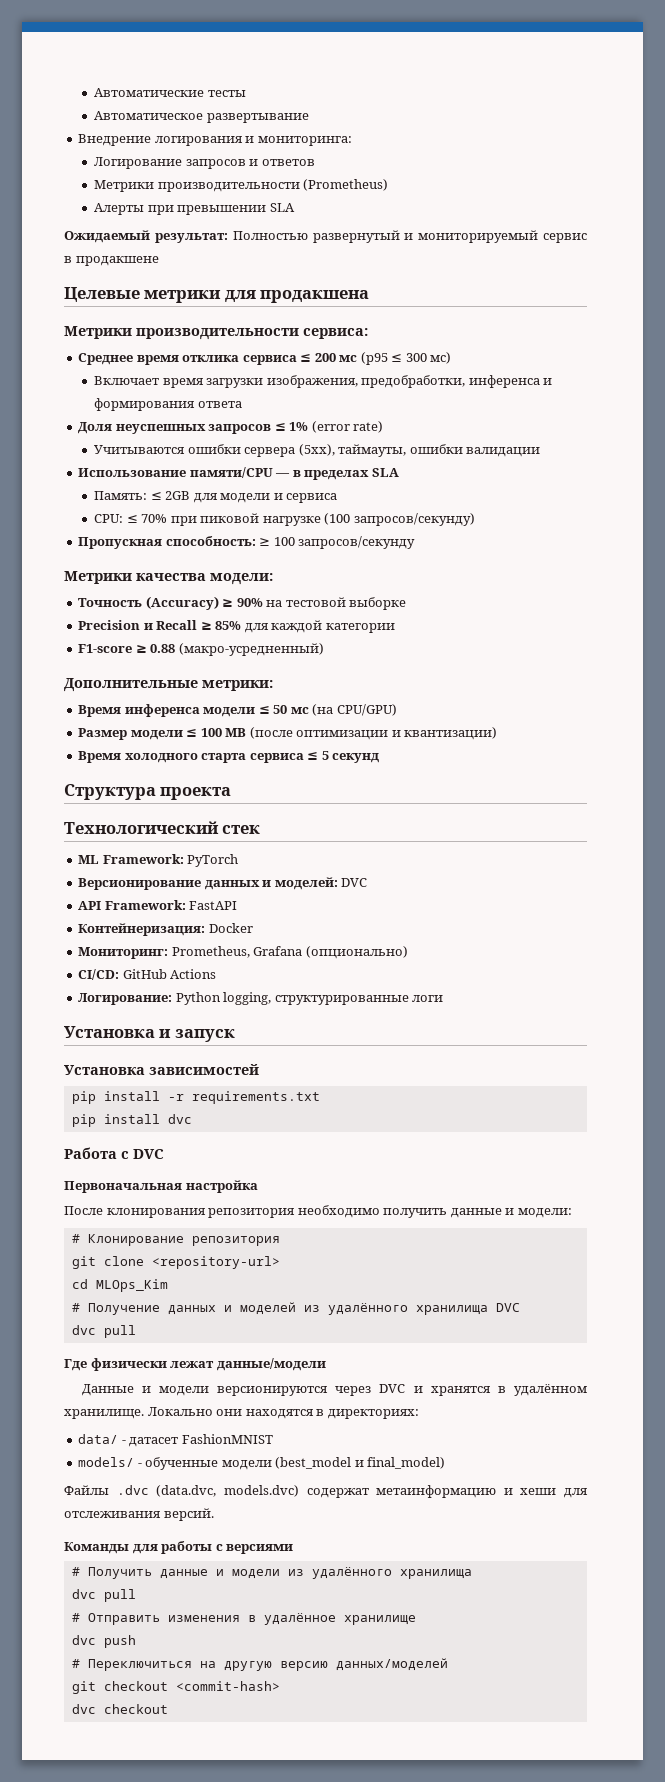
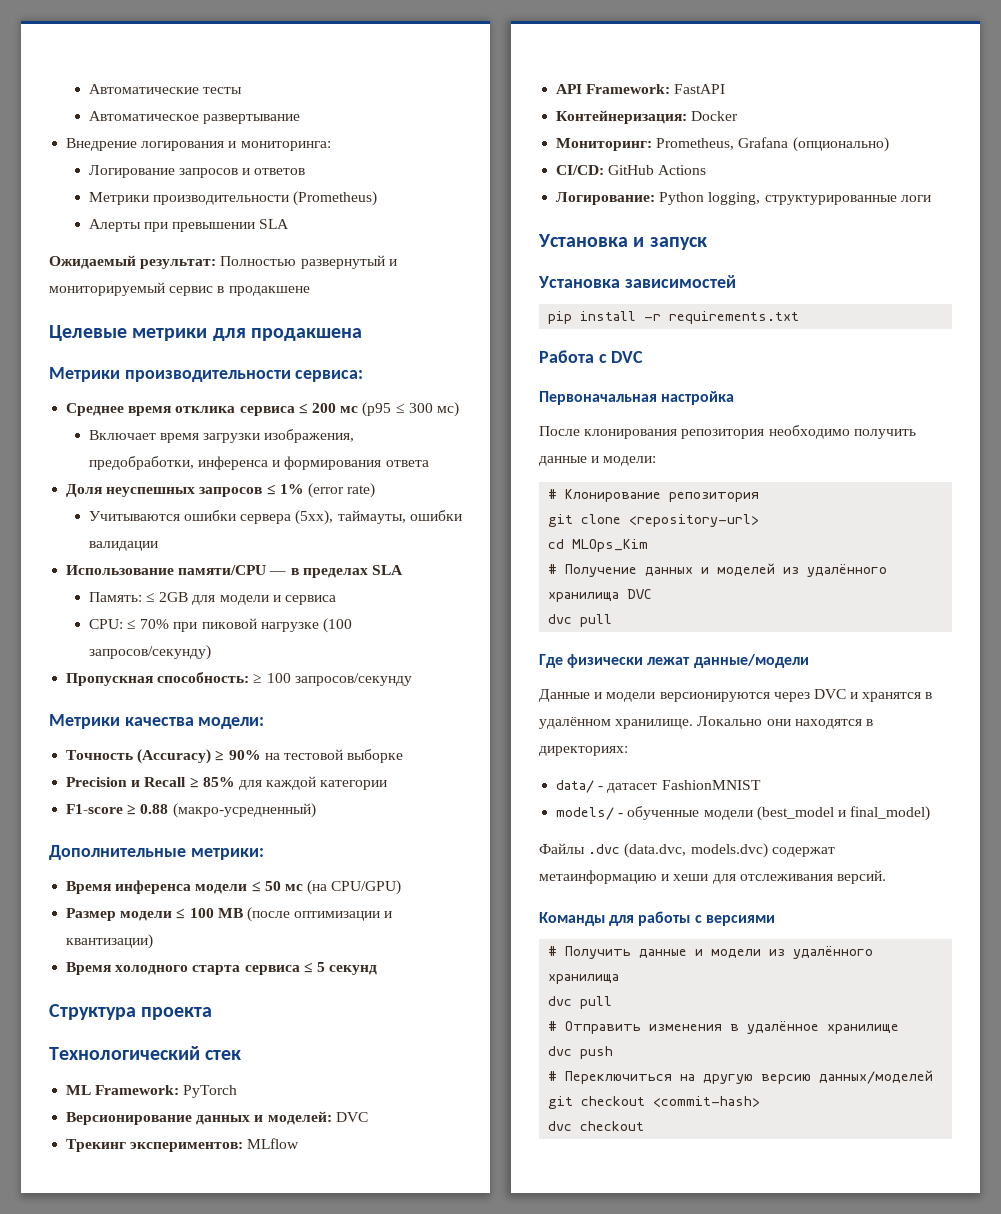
+ Трекинг экспериментов: MLflow
- pip install dvc

